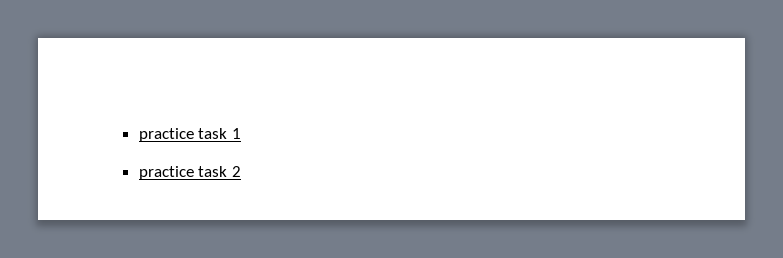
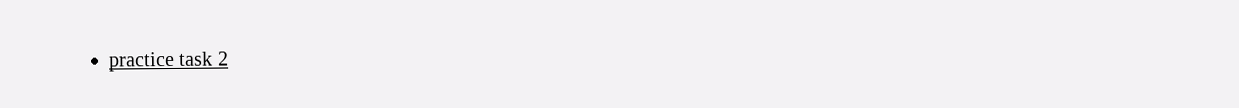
- practice task 1

